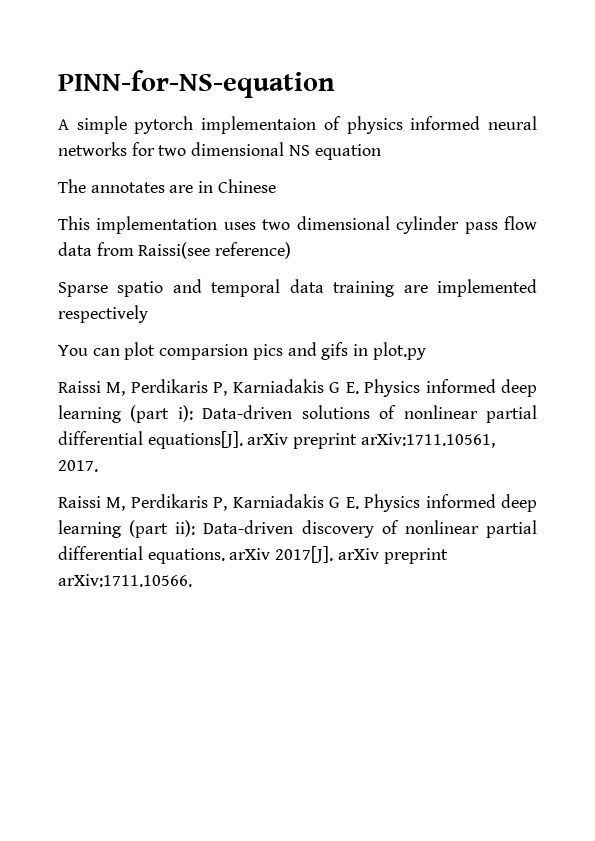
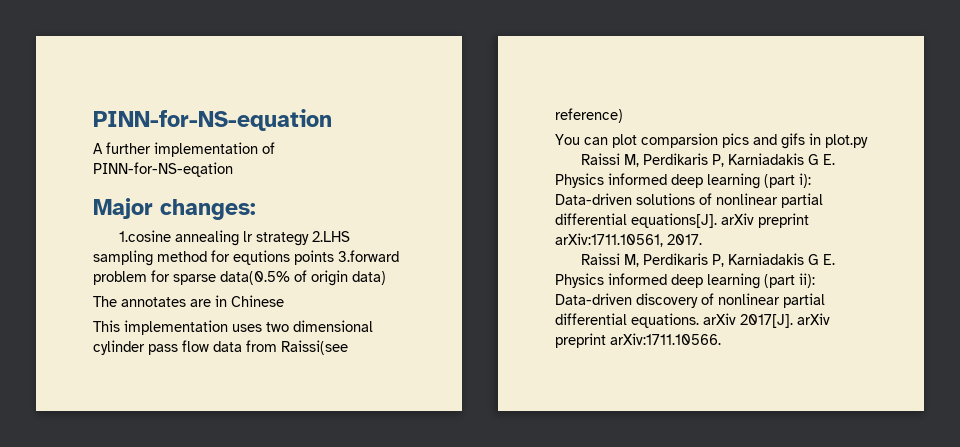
- A simple pytorch implementaion of physics informed neural networks for two dimensional NS equation
+ A further implementation of PINN-for-NS-eqation
+ Major changes:
+ 1.cosine annealing lr strategy 2.LHS sampling method for equtions points 3.forward problem for sparse data(0.5% of origin data)
- Sparse spatio and temporal data training are implemented respectively

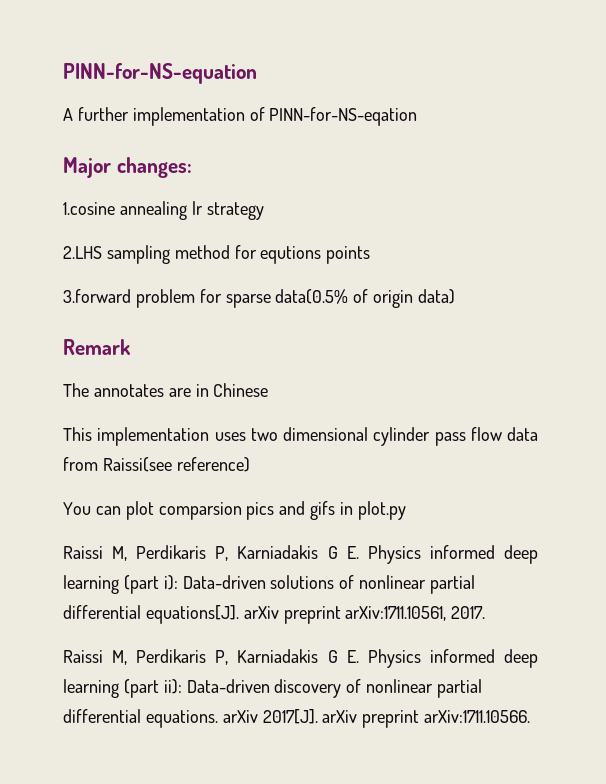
- 1.cosine annealing lr strategy 2.LHS sampling method for equtions points 3.forward problem for sparse data(0.5% of origin data)
+ 1.cosine annealing lr strategy
+ 2.LHS sampling method for equtions points
+ 3.forward problem for sparse data(0.5% of origin data)
+ Remark

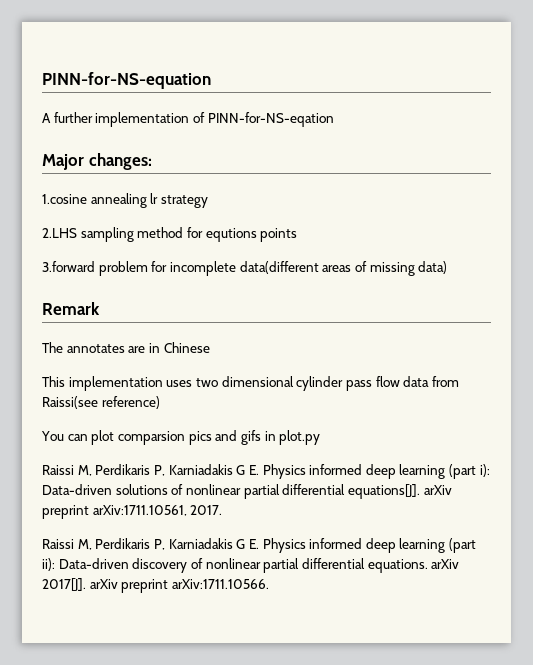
- 3.forward problem for sparse data(0.5% of origin data)
+ 3.forward problem for incomplete data(different areas of missing data)

